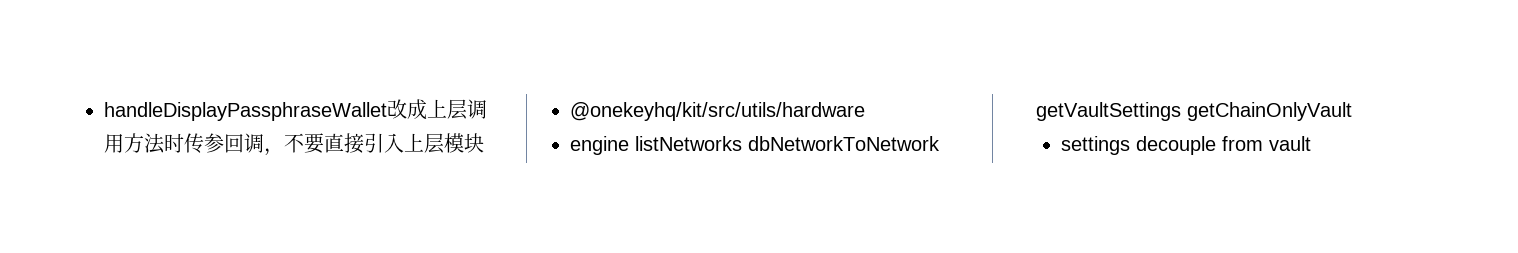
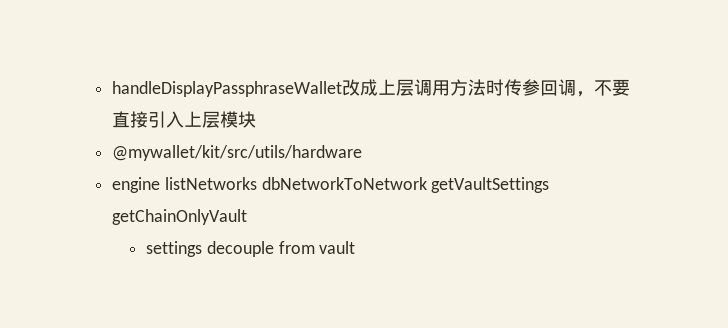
- @onekeyhq/kit/src/utils/hardware
+ @mywallet/kit/src/utils/hardware

